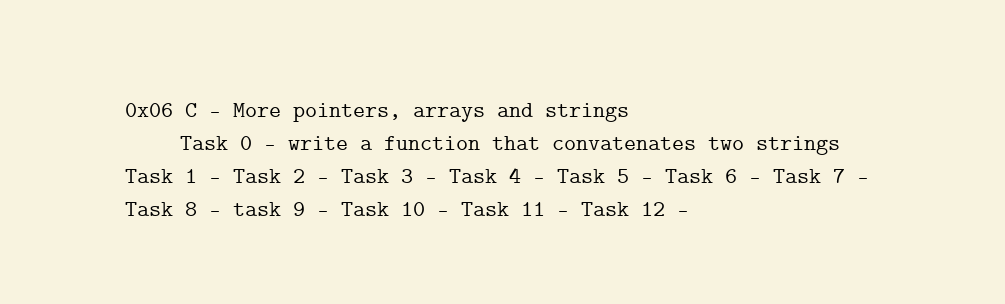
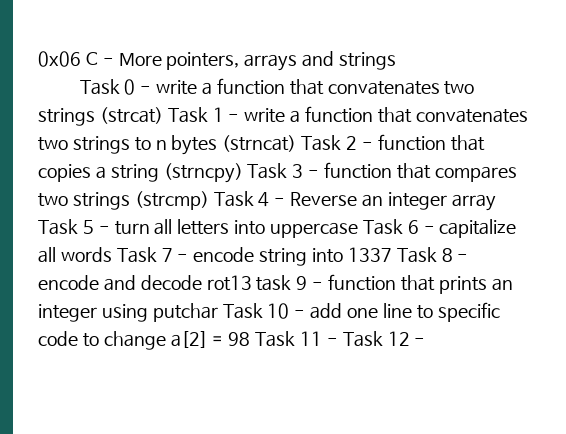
- Task 0 - write a function that convatenates two strings Task 1 - Task 2 - Task 3 - Task 4 - Task 5 - Task 6 - Task 7 - Task 8 - task 9 - Task 10 - Task 11 - Task 12 -
+ Task 0 - write a function that convatenates two strings (strcat) Task 1 - write a function that convatenates two strings to n bytes (strncat) Task 2 - function that copies a string (strncpy) Task 3 - function that compares two strings (strcmp) Task 4 - Reverse an integer array Task 5 - turn all letters into uppercase Task 6 - capitalize all words Task 7 - encode string into 1337 Task 8 - encode and decode rot13 task 9 - function that prints an integer using putchar Task 10 - add one line to specific code to change a[2] = 98 Task 11 - Task 12 -

